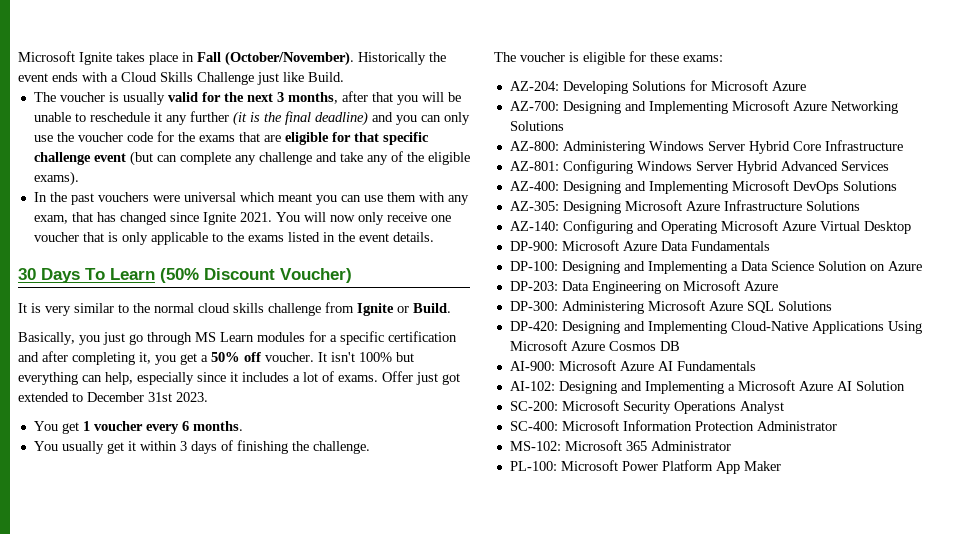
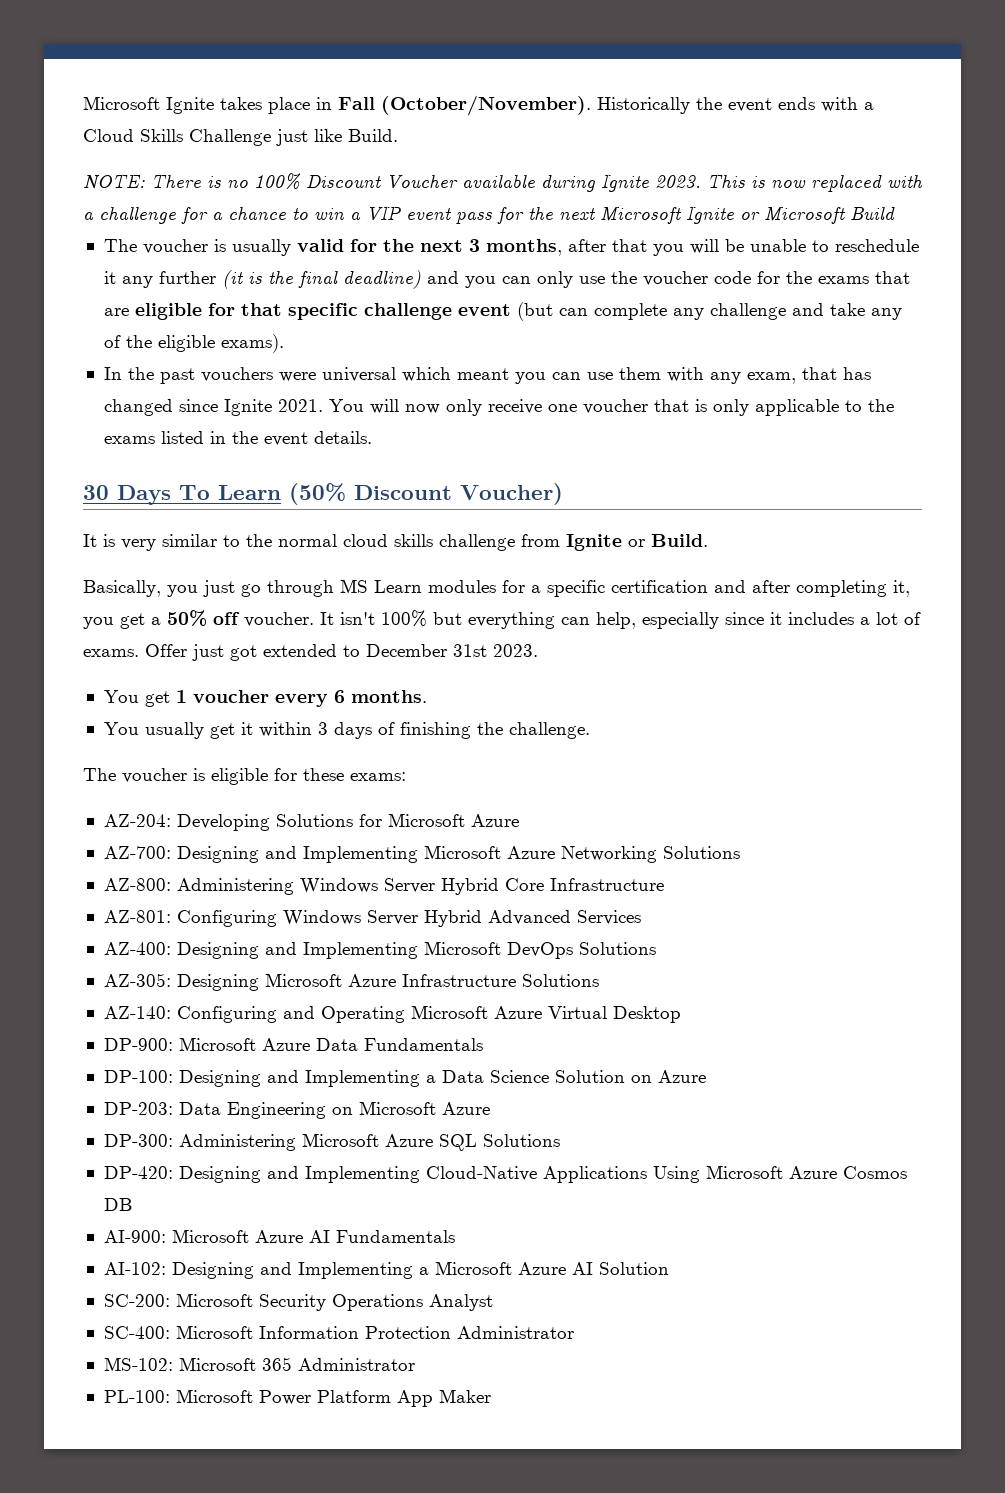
+ NOTE: There is no 100% Discount Voucher available during Ignite 2023. This is now replaced with a challenge for a chance to win a VIP event pass for the next Microsoft Ignite or Microsoft Build

